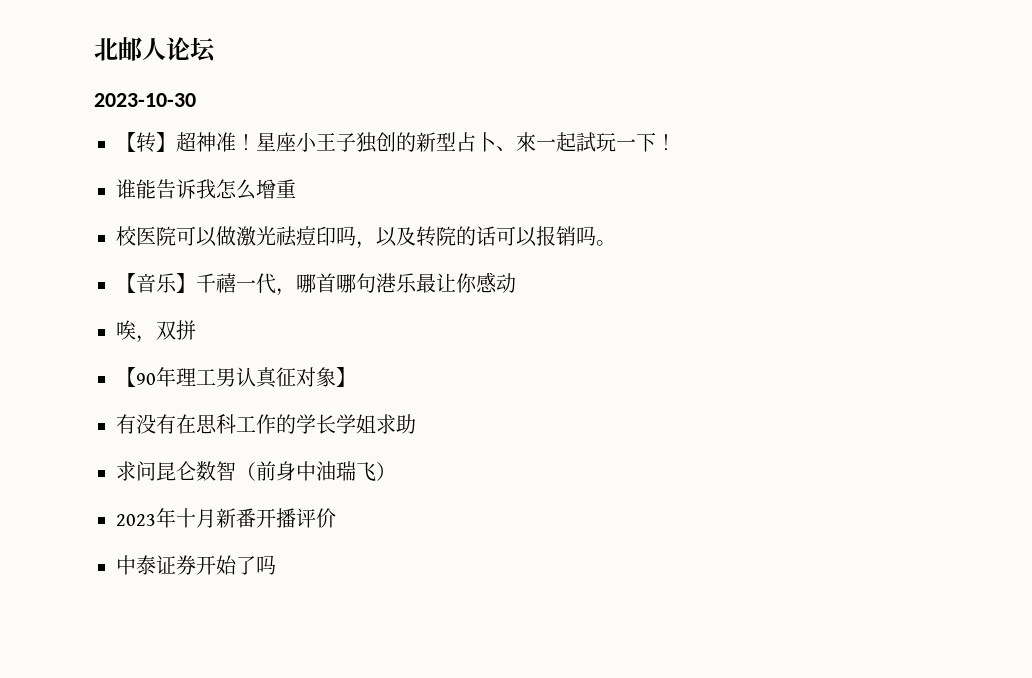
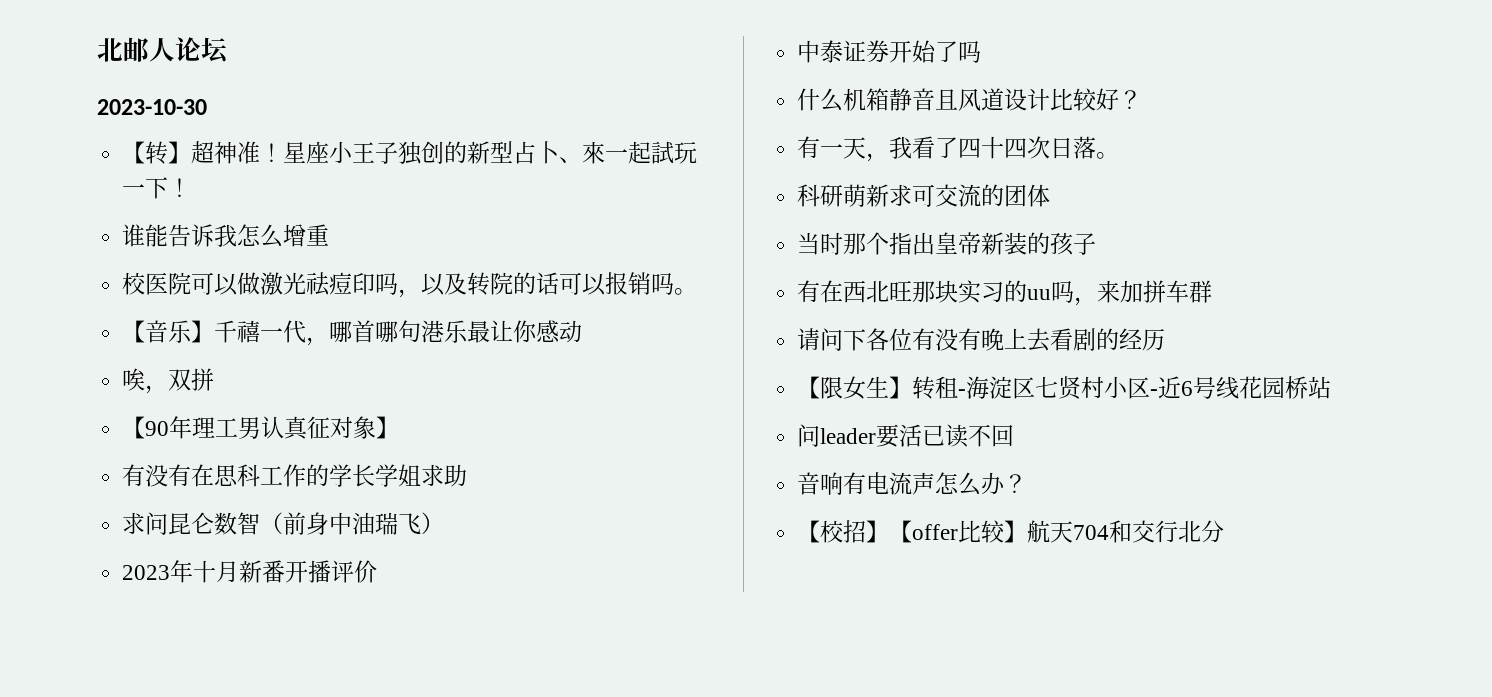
+ 什么机箱静音且风道设计比较好？
+ 有一天，我看了四十四次日落。
+ 科研萌新求可交流的团体
+ 当时那个指出皇帝新装的孩子
+ 有在西北旺那块实习的uu吗，来加拼车群
+ 请问下各位有没有晚上去看剧的经历
+ 【限女生】转租-海淀区七贤村小区-近6号线花园桥站
+ 问leader要活已读不回
+ 音响有电流声怎么办？
+ 【校招】【offer比较】航天704和交行北分

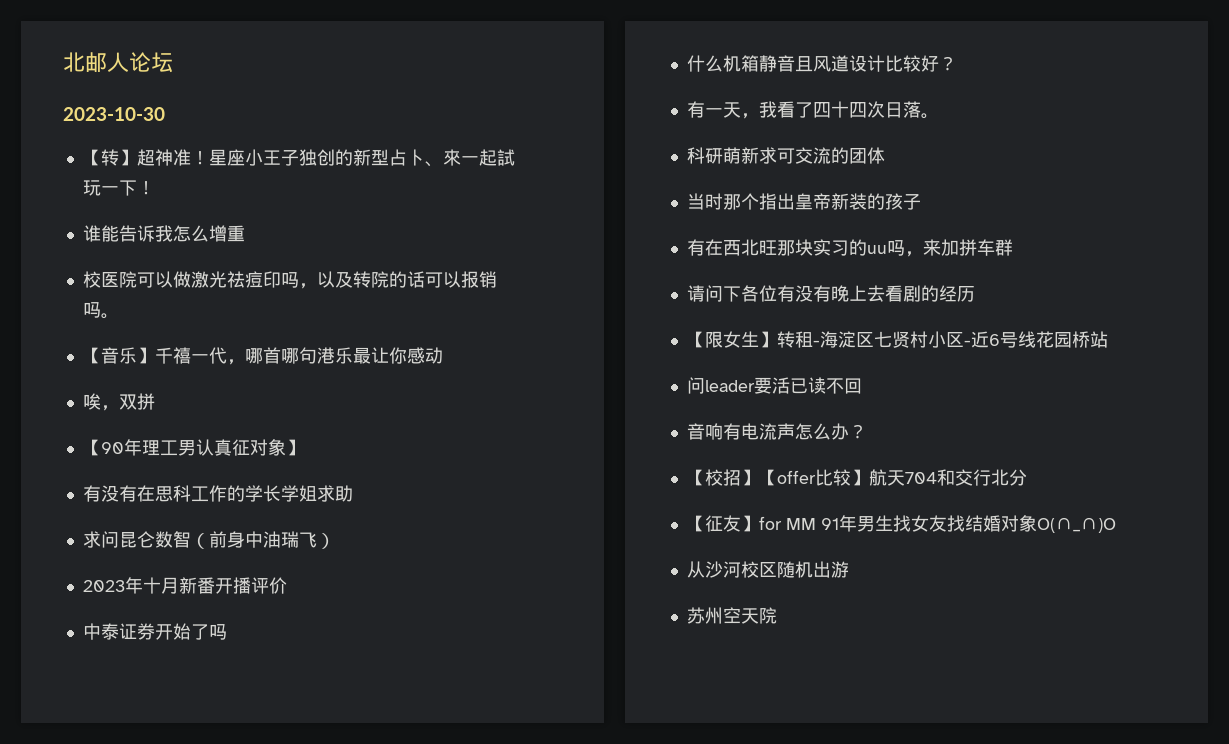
+ 【征友】for MM 91年男生找女友找结婚对象O(∩_∩)O
+ 从沙河校区随机出游
+ 苏州空天院

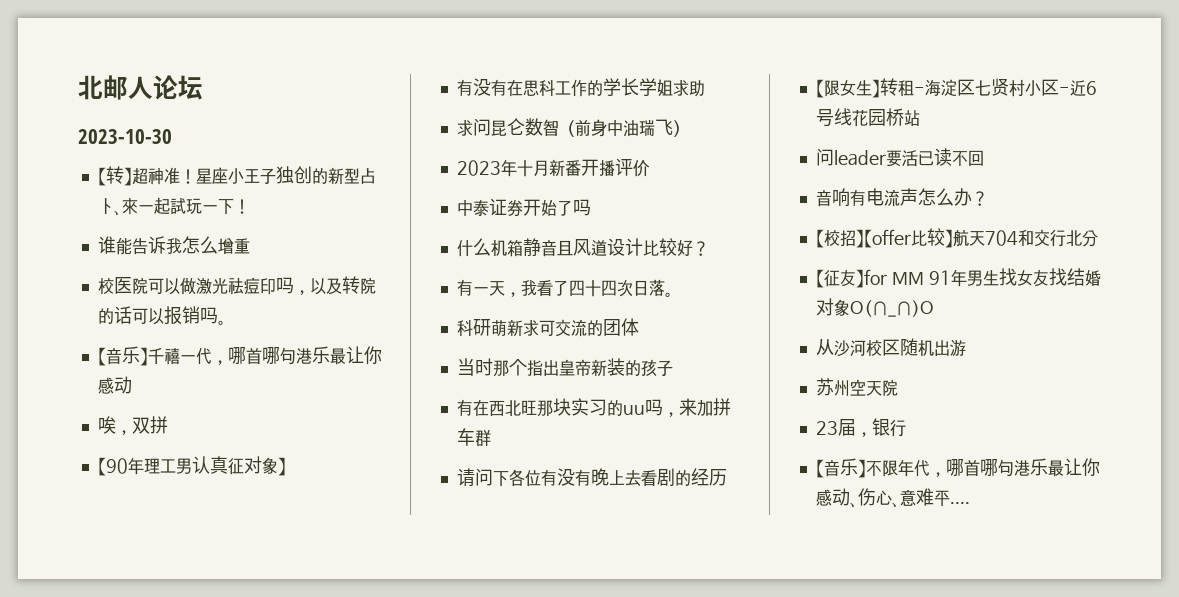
+ 23届，银行
+ 【音乐】不限年代，哪首哪句港乐最让你感动、伤心、意难平....

